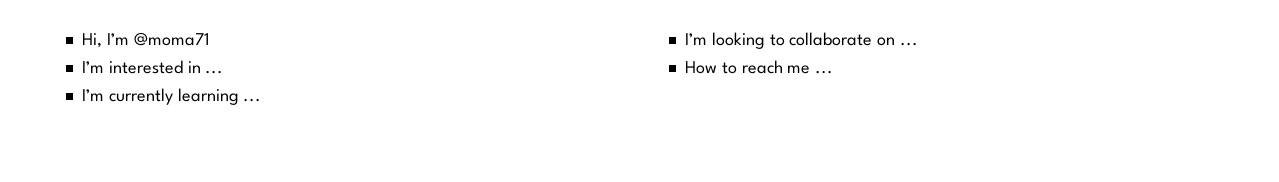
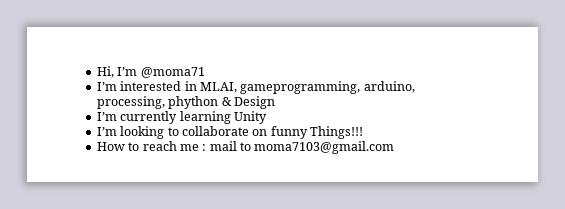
- I’m interested in ...
+ I’m interested in MLAI, gameprogramming, arduino, processing, phython & Design
- I’m currently learning ...
+ I’m currently learning Unity
- I’m looking to collaborate on ...
+ I’m looking to collaborate on funny Things!!!
- How to reach me ...
+ How to reach me : mail to moma7103@gmail.com

